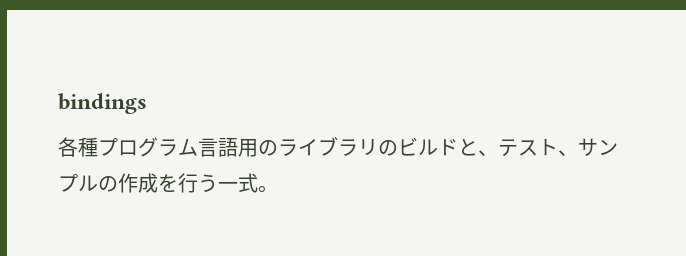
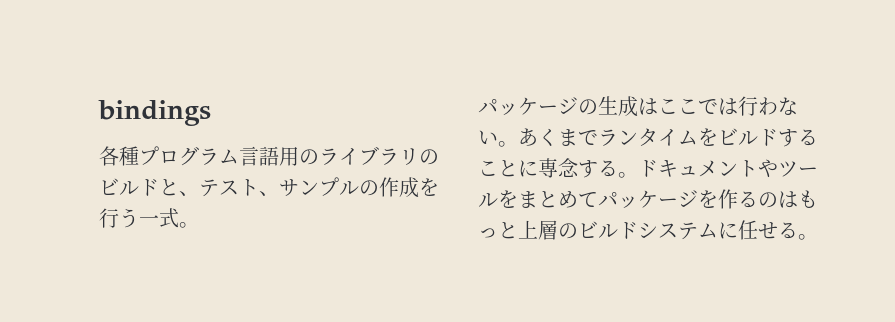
+ パッケージの生成はここでは行わない。あくまでランタイムをビルドすることに専念する。ドキュメントやツールをまとめてパッケージを作るのはもっと上層のビルドシステムに任せる。

